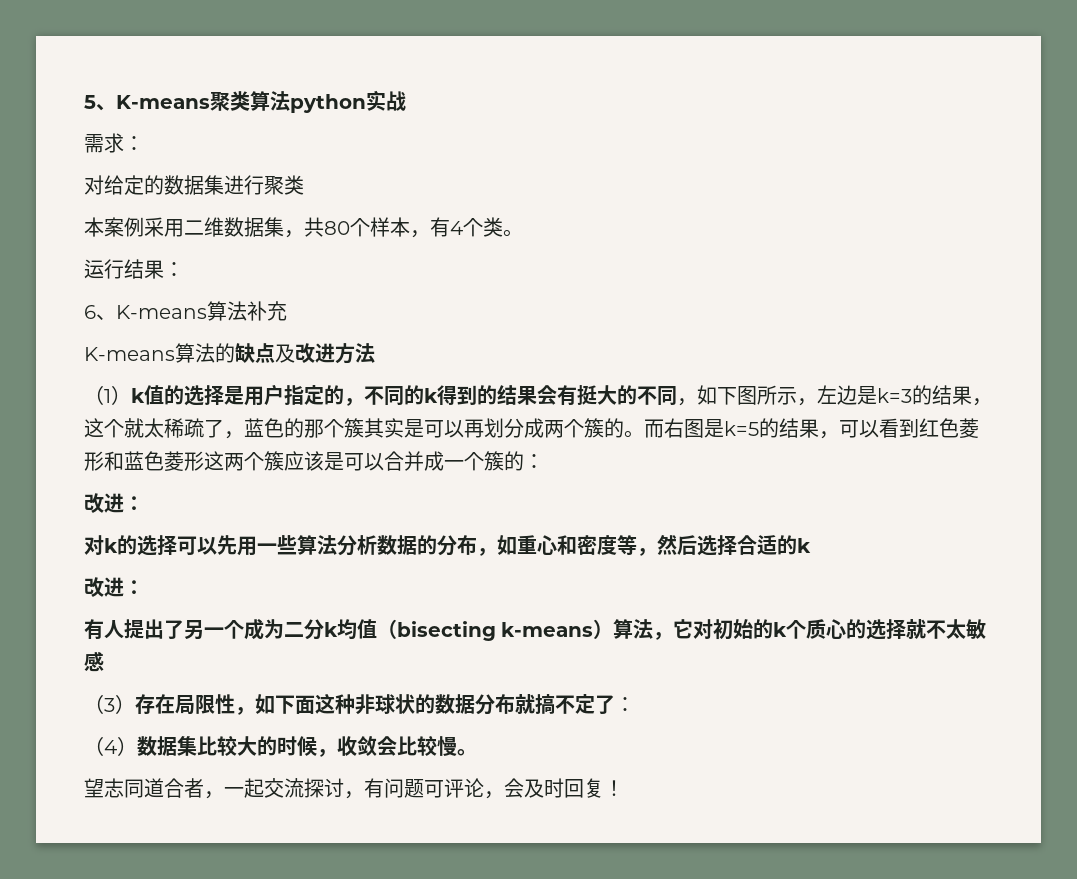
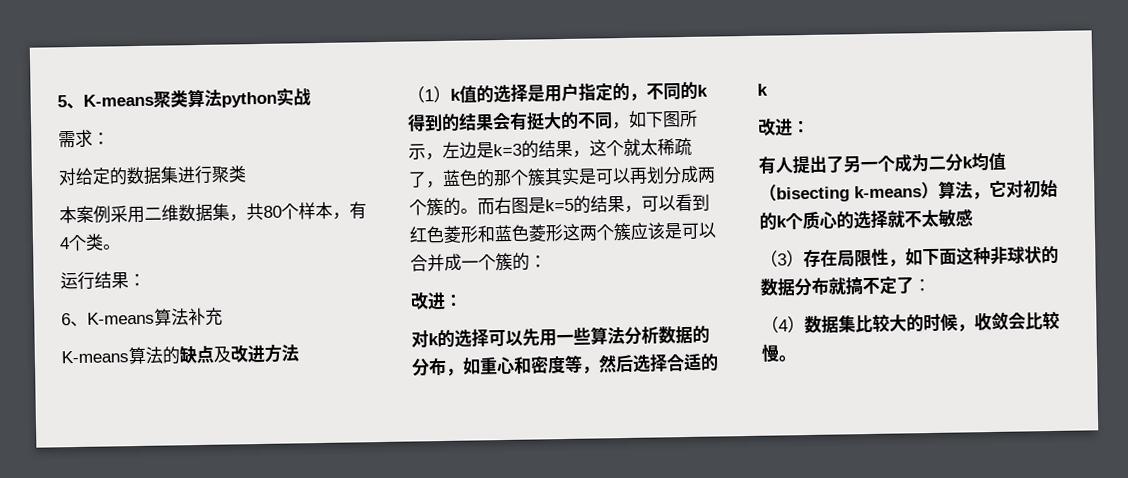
- 望志同道合者，一起交流探讨，有问题可评论，会及时回复！

